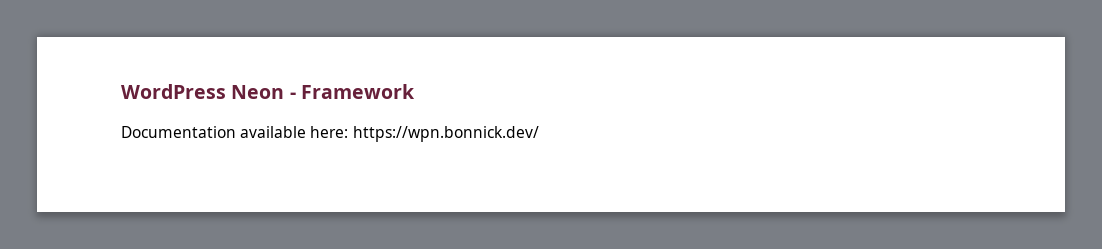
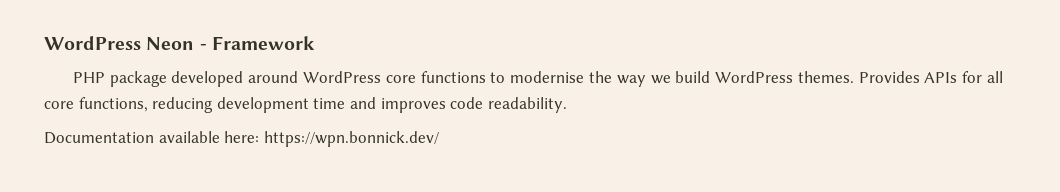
+ PHP package developed around WordPress core functions to modernise the way we build WordPress themes. Provides APIs for all core functions, reducing development time and improves code readability.

